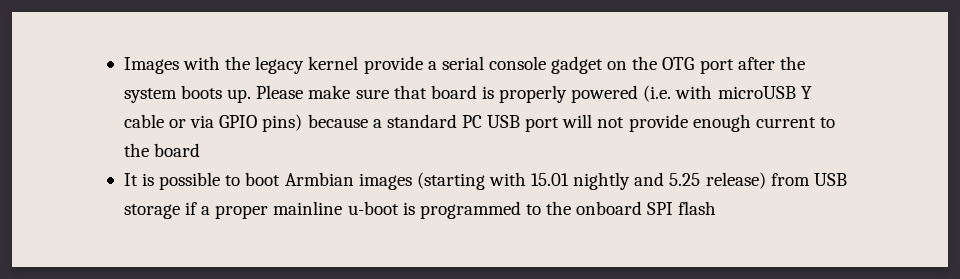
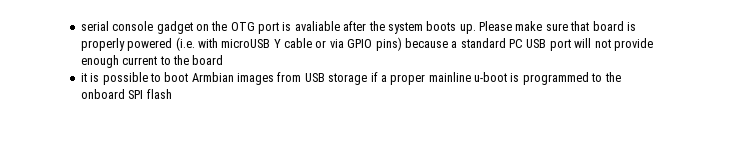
- Images with the legacy kernel provide a serial console gadget on the OTG port after the system boots up.
+ serial console gadget on the OTG port is avaliable after the system boots up.
- It is possible to boot Armbian images (starting with 15.01 nightly and 5.25 release) from USB storage if a proper mainline u-boot is programmed to the onboard SPI flash
+ it is possible to boot Armbian images from USB storage if a proper mainline u-boot is programmed to the onboard SPI flash

